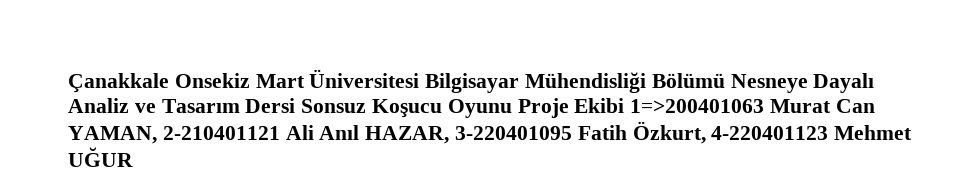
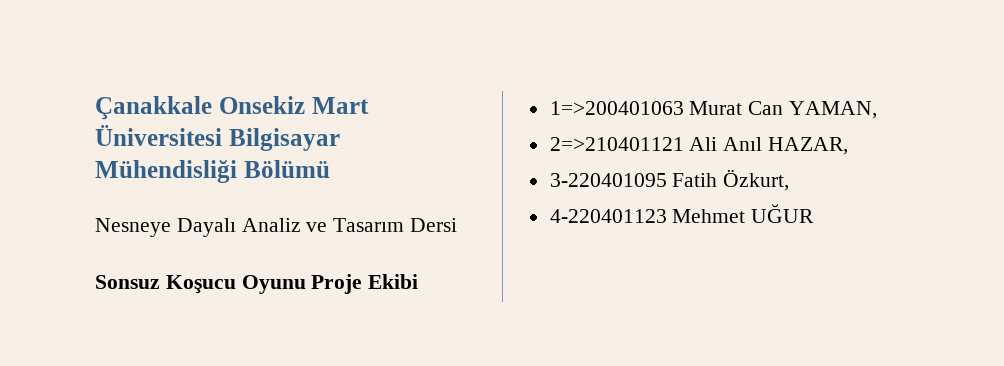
- Çanakkale Onsekiz Mart Üniversitesi Bilgisayar Mühendisliği Bölümü Nesneye Dayalı Analiz ve Tasarım Dersi Sonsuz Koşucu Oyunu Proje Ekibi 1=>200401063 Murat Can YAMAN, 2-210401121 Ali Anıl HAZAR, 3-220401095 Fatih Özkurt, 4-220401123 Mehmet UĞUR
+ Çanakkale Onsekiz Mart Üniversitesi Bilgisayar Mühendisliği Bölümü
+ Nesneye Dayalı Analiz ve Tasarım Dersi
+ Sonsuz Koşucu Oyunu Proje Ekibi
+ 1=>200401063 Murat Can YAMAN,
+ 2=>210401121 Ali Anıl HAZAR,
+ 3-220401095 Fatih Özkurt,
+ 4-220401123 Mehmet UĞUR

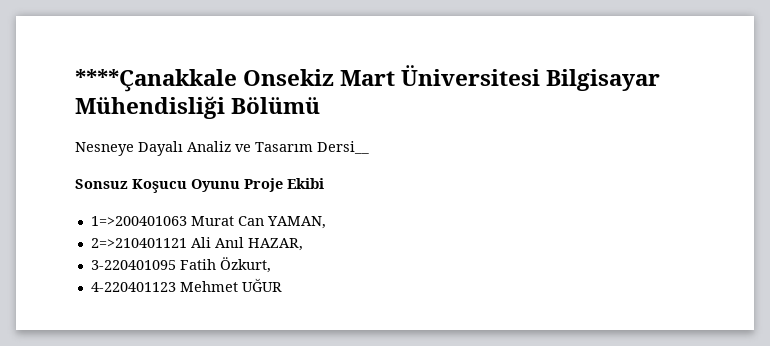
- Çanakkale Onsekiz Mart Üniversitesi Bilgisayar Mühendisliği Bölümü
+ ****Çanakkale Onsekiz Mart Üniversitesi Bilgisayar Mühendisliği Bölümü
- Nesneye Dayalı Analiz ve Tasarım Dersi
+ Nesneye Dayalı Analiz ve Tasarım Dersi__

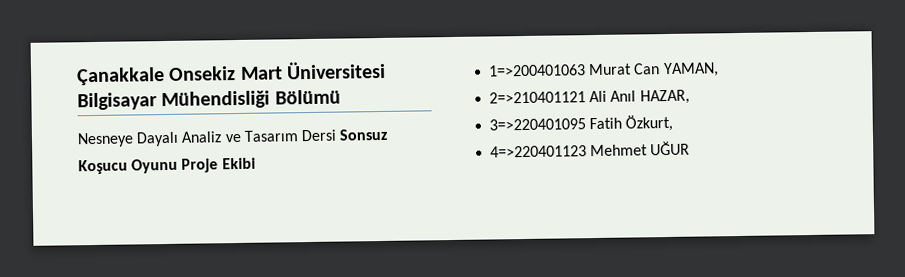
- ****Çanakkale Onsekiz Mart Üniversitesi Bilgisayar Mühendisliği Bölümü
+ Çanakkale Onsekiz Mart Üniversitesi Bilgisayar Mühendisliği Bölümü
- Nesneye Dayalı Analiz ve Tasarım Dersi__
- Sonsuz Koşucu Oyunu Proje Ekibi
+ Nesneye Dayalı Analiz ve Tasarım Dersi Sonsuz Koşucu Oyunu Proje Ekibi
- 3-220401095 Fatih Özkurt,
+ 3=>220401095 Fatih Özkurt,
- 4-220401123 Mehmet UĞUR
+ 4=>220401123 Mehmet UĞUR

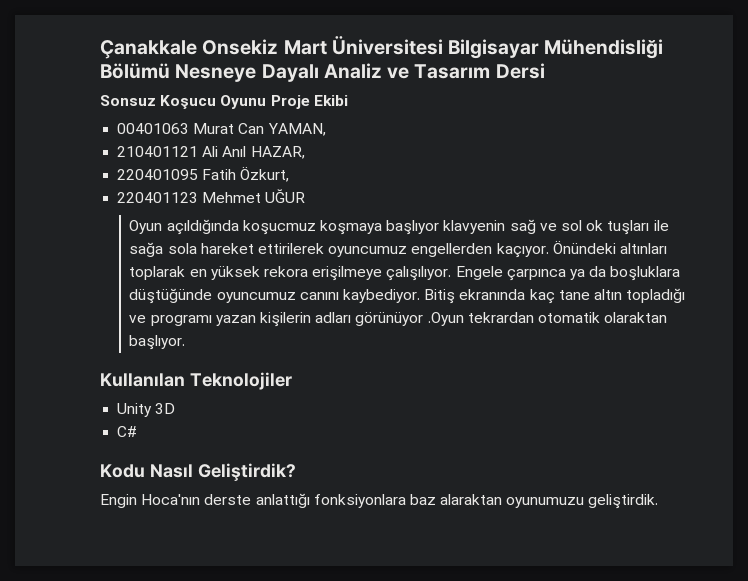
- Çanakkale Onsekiz Mart Üniversitesi Bilgisayar Mühendisliği Bölümü
- Nesneye Dayalı Analiz ve Tasarım Dersi Sonsuz Koşucu Oyunu Proje Ekibi
+ Çanakkale Onsekiz Mart Üniversitesi Bilgisayar Mühendisliği Bölümü Nesneye Dayalı Analiz ve Tasarım Dersi
+ Sonsuz Koşucu Oyunu Proje Ekibi
- 1=>200401063 Murat Can YAMAN,
+ 00401063 Murat Can YAMAN,
- 2=>210401121 Ali Anıl HAZAR,
+ 210401121 Ali Anıl HAZAR,
- 3=>220401095 Fatih Özkurt,
+ 220401095 Fatih Özkurt,
- 4=>220401123 Mehmet UĞUR
+ 220401123 Mehmet UĞUR
+ Oyun açıldığında koşucmuz koşmaya başlıyor klavyenin sağ ve sol ok tuşları ile sağa sola hareket ettirilerek oyuncumuz engellerden kaçıyor. Önündeki altınları toplarak en yüksek rekora erişilmeye çalışılıyor. Engele çarpınca ya da boşluklara düştüğünde oyuncumuz canını kaybediyor. Bitiş ekranında kaç tane altın topladığı ve programı yazan kişilerin adları görünüyor .Oyun tekrardan otomatik olaraktan başlıyor.
+ Kullanılan Teknolojiler
+ Unity 3D
+ C#
+ Kodu Nasıl Geliştirdik?
+ Engin Hoca'nın derste anlattığı fonksiyonlara baz alaraktan oyunumuzu geliştirdik.

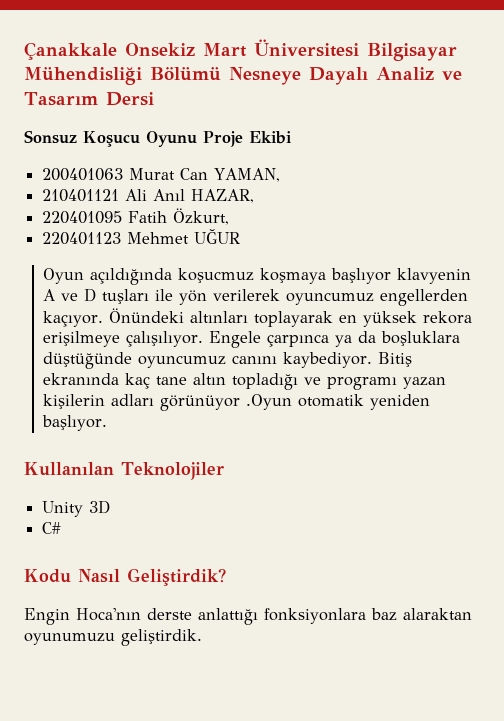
- 00401063 Murat Can YAMAN,
+ 200401063 Murat Can YAMAN,
- Oyun açıldığında koşucmuz koşmaya başlıyor klavyenin sağ ve sol ok tuşları ile sağa sola hareket ettirilerek oyuncumuz engellerden kaçıyor.
+ Oyun açıldığında koşucmuz koşmaya başlıyor klavyenin A ve D tuşları ile yön verilerek oyuncumuz engellerden kaçıyor.
- Önündeki altınları toplarak en yüksek rekora erişilmeye çalışılıyor.
+ Önündeki altınları toplayarak en yüksek rekora erişilmeye çalışılıyor.
- Bitiş ekranında kaç tane altın topladığı ve programı yazan kişilerin adları görünüyor .Oyun tekrardan otomatik olaraktan başlıyor.
+ Bitiş ekranında kaç tane altın topladığı ve programı yazan kişilerin adları görünüyor .Oyun otomatik yeniden başlıyor.

